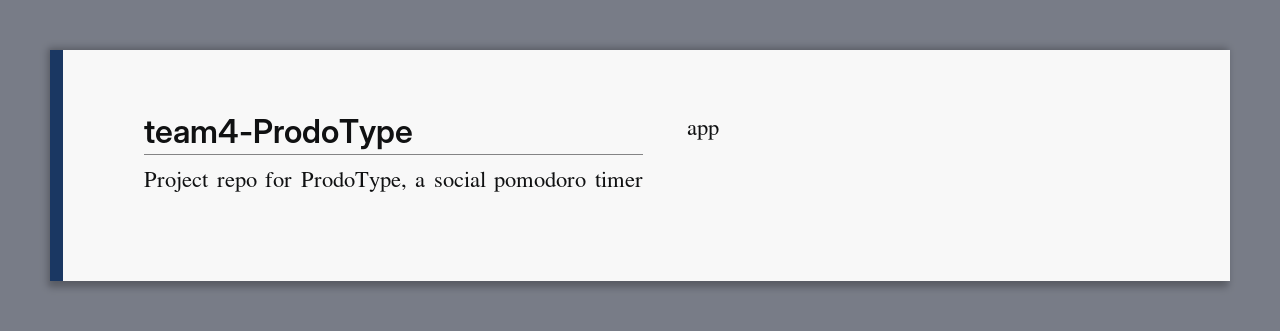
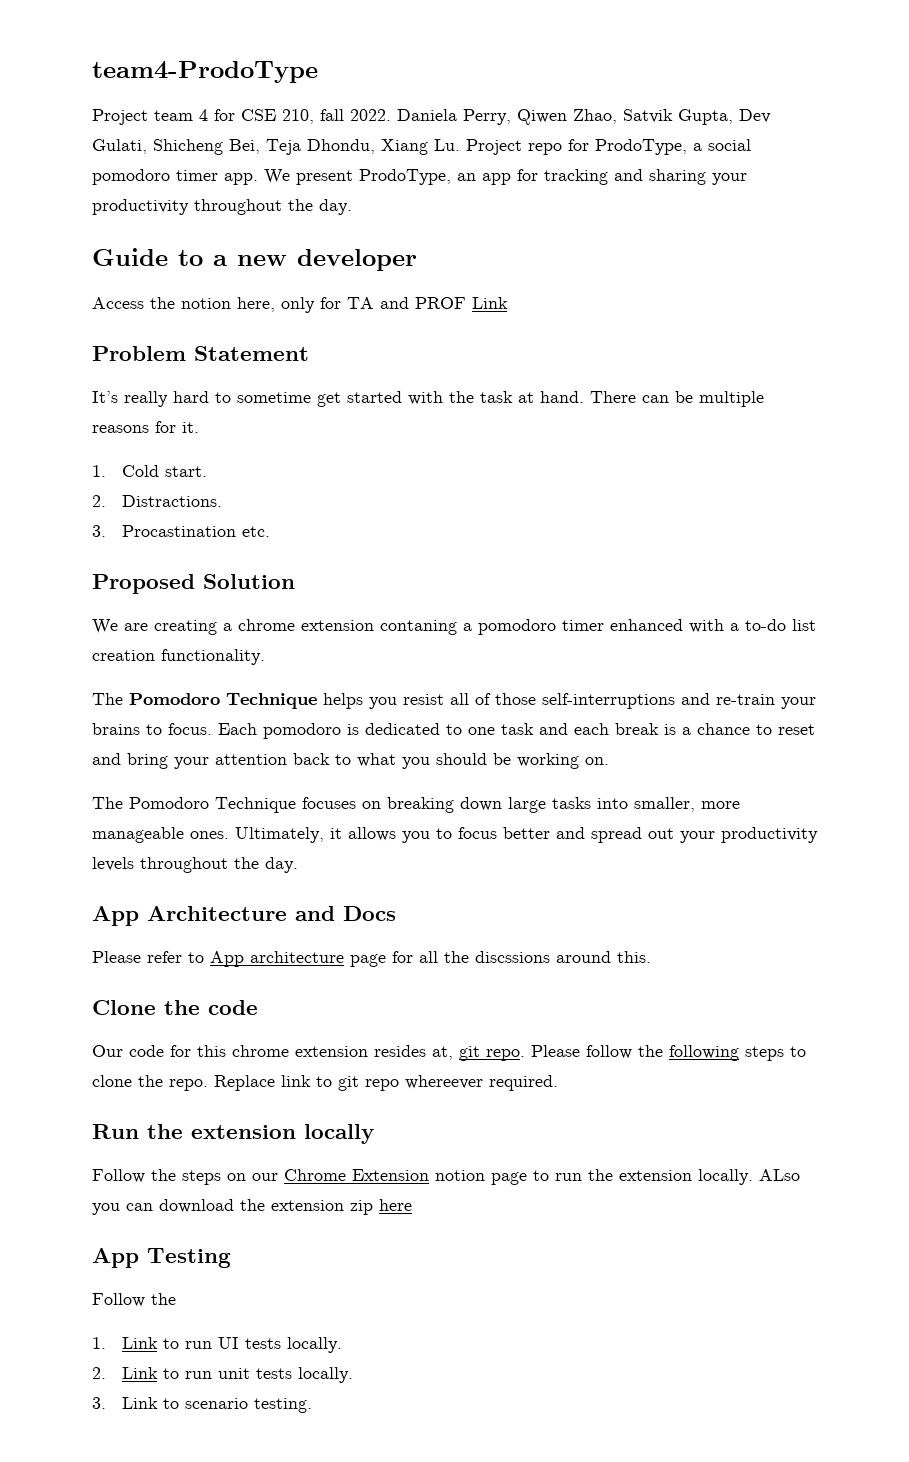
- Project repo for ProdoType, a social pomodoro timer app
+ Project team 4 for CSE 210, fall 2022. Daniela Perry, Qiwen Zhao, Satvik Gupta, Dev Gulati, Shicheng Bei, Teja Dhondu, Xiang Lu. Project repo for ProdoType, a social pomodoro timer app. We present ProdoType, an app for tracking and sharing your productivity throughout the day.
+ Guide to a new developer
+ Access the notion here, only for TA and PROF Link
+ Problem Statement
+ It’s really hard to sometime get started with the task at hand. There can be multiple reasons for it.
+ 1. Cold start.
+ 2. Distractions.
+ 3. Procastination etc.
+ Proposed Solution
+ We are creating a chrome extension contaning a pomodoro timer enhanced with a to-do list creation functionality.
+ The Pomodoro Technique helps you resist all of those self-interruptions and re-train your brains to focus. Each pomodoro is dedicated to one task and each break is a chance to reset and bring your attention back to what you should be working on.
+ The Pomodoro Technique focuses on breaking down large tasks into smaller, more manageable ones. Ultimately, it allows you to focus better and spread out your productivity levels throughout the day.
+ App Architecture and Docs
+ Please refer to App architecture page for all the discssions around this.
+ Clone the code
+ Our code for this chrome extension resides at, git repo. Please follow the following steps to clone the repo. Replace link to git repo whereever required.
+ Run the extension locally
+ Follow the steps on our Chrome Extension notion page to run the extension locally. ALso you can download the extension zip here
+ App Testing
+ Follow the
+ 1. Link to run UI tests locally.
+ 2. Link to run unit tests locally.
+ 3. Link to scenario testing.

